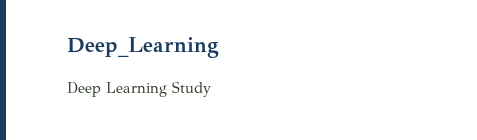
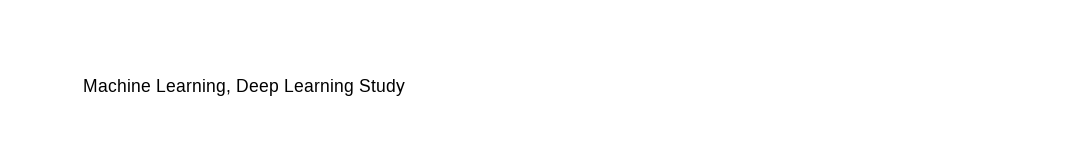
- Deep_Learning
- Deep Learning Study
+ Machine Learning, Deep Learning Study

